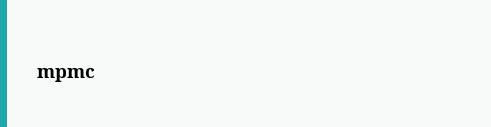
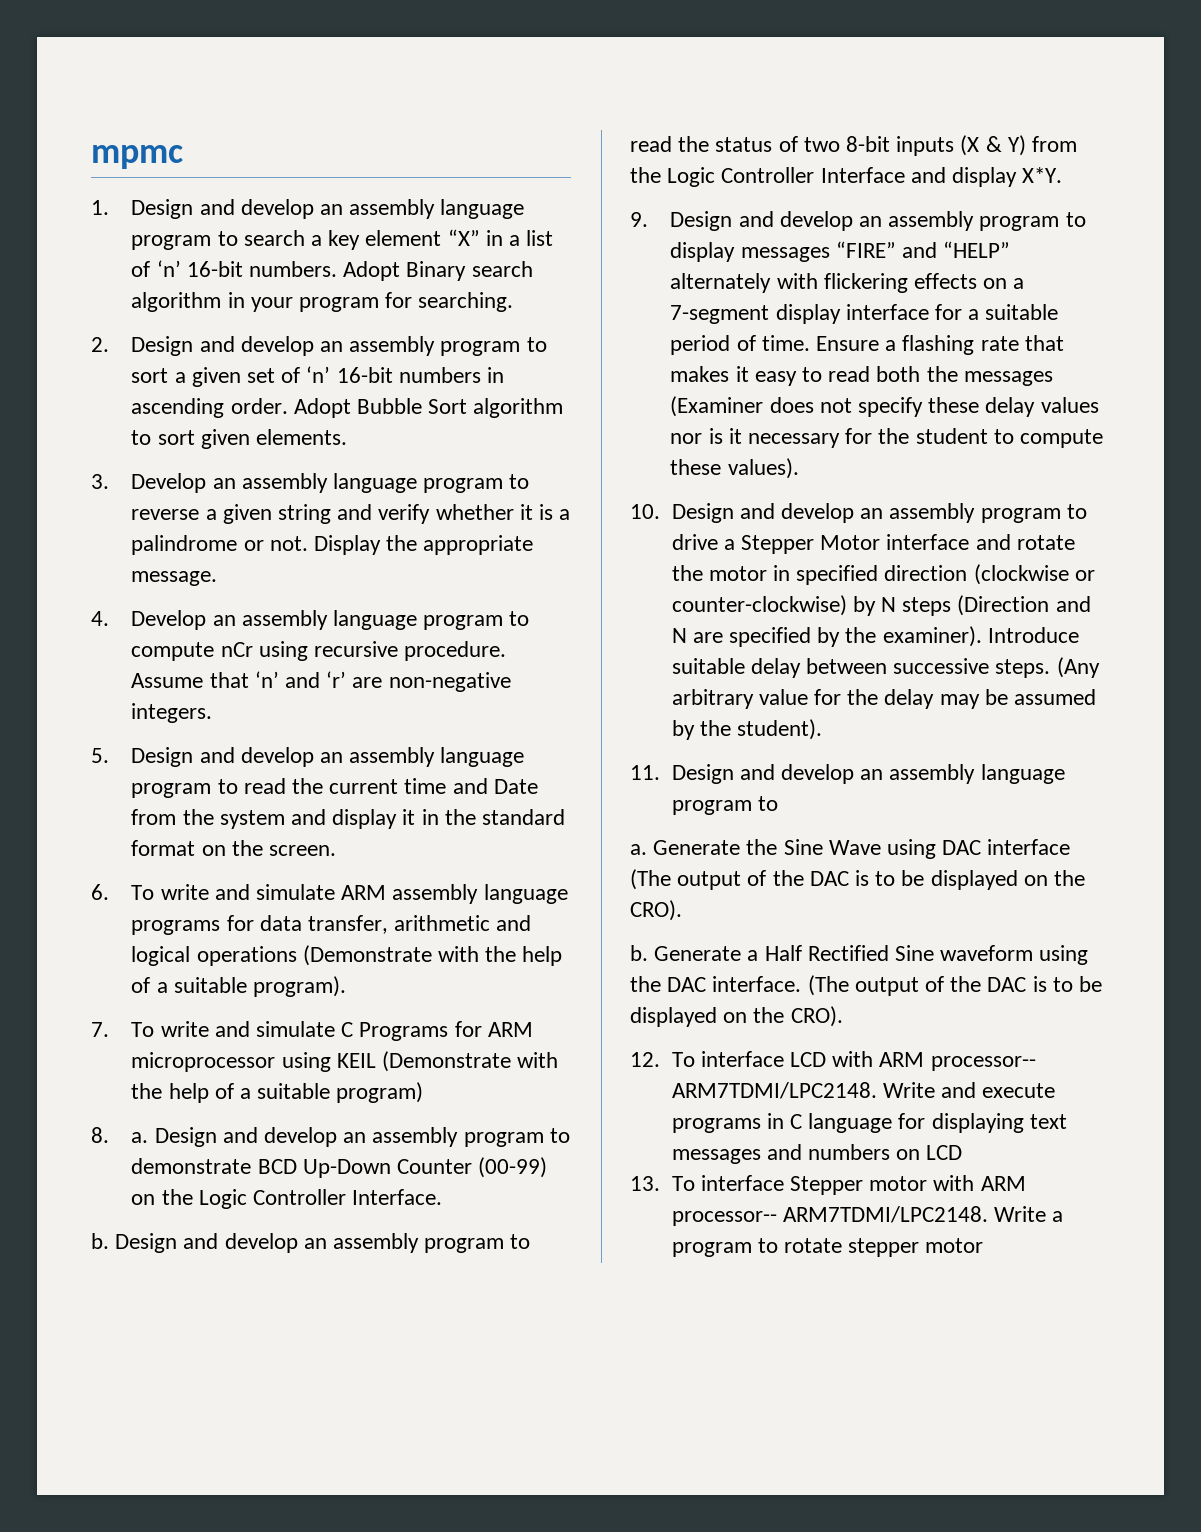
+ 1. Design and develop an assembly language program to search a key element “X” in a list of ‘n’ 16-bit numbers. Adopt Binary search algorithm in your program for searching.
+ 2. Design and develop an assembly program to sort a given set of ‘n’ 16-bit numbers in ascending order. Adopt Bubble Sort algorithm to sort given elements.
+ 3. Develop an assembly language program to reverse a given string and verify whether it is a palindrome or not. Display the appropriate message.
+ 4. Develop an assembly language program to compute nCr using recursive procedure. Assume that ‘n’ and ‘r’ are non-negative integers.
+ 5. Design and develop an assembly language program to read the current time and Date from the system and display it in the standard format on the screen.
+ 6. To write and simulate ARM assembly language programs for data transfer, arithmetic and logical operations (Demonstrate with the help of a suitable program).
+ 7. To write and simulate C Programs for ARM microprocessor using KEIL (Demonstrate with the help of a suitable program)
+ 8. a. Design and develop an assembly program to demonstrate BCD Up-Down Counter (00-99) on the Logic Controller Interface.
+ b. Design and develop an assembly program to read the status of two 8-bit inputs (X & Y) from the Logic Controller Interface and display X*Y.
+ 9. Design and develop an assembly program to display messages “FIRE” and “HELP” alternately with flickering effects on a 7-segment display interface for a suitable period of time. Ensure a flashing rate that makes it easy to read both the messages (Examiner does not specify these delay values nor is it necessary for the student to compute these values).
+ 10. Design and develop an assembly program to drive a Stepper Motor interface and rotate the motor in specified direction (clockwise or counter-clockwise) by N steps (Direction and N are specified by the examiner). Introduce suitable delay between successive steps. (Any arbitrary value for the delay may be assumed by the student).
+ 11. Design and develop an assembly language program to
+ a. Generate the Sine Wave using DAC interface (The output of the DAC is to be displayed on the CRO).
+ b. Generate a Half Rectified Sine waveform using the DAC interface. (The output of the DAC is to be displayed on the CRO).
+ 12. To interface LCD with ARM processor-- ARM7TDMI/LPC2148. Write and execute programs in C language for displaying text messages and numbers on LCD
+ 13. To interface Stepper motor with ARM processor-- ARM7TDMI/LPC2148. Write a program to rotate stepper motor

